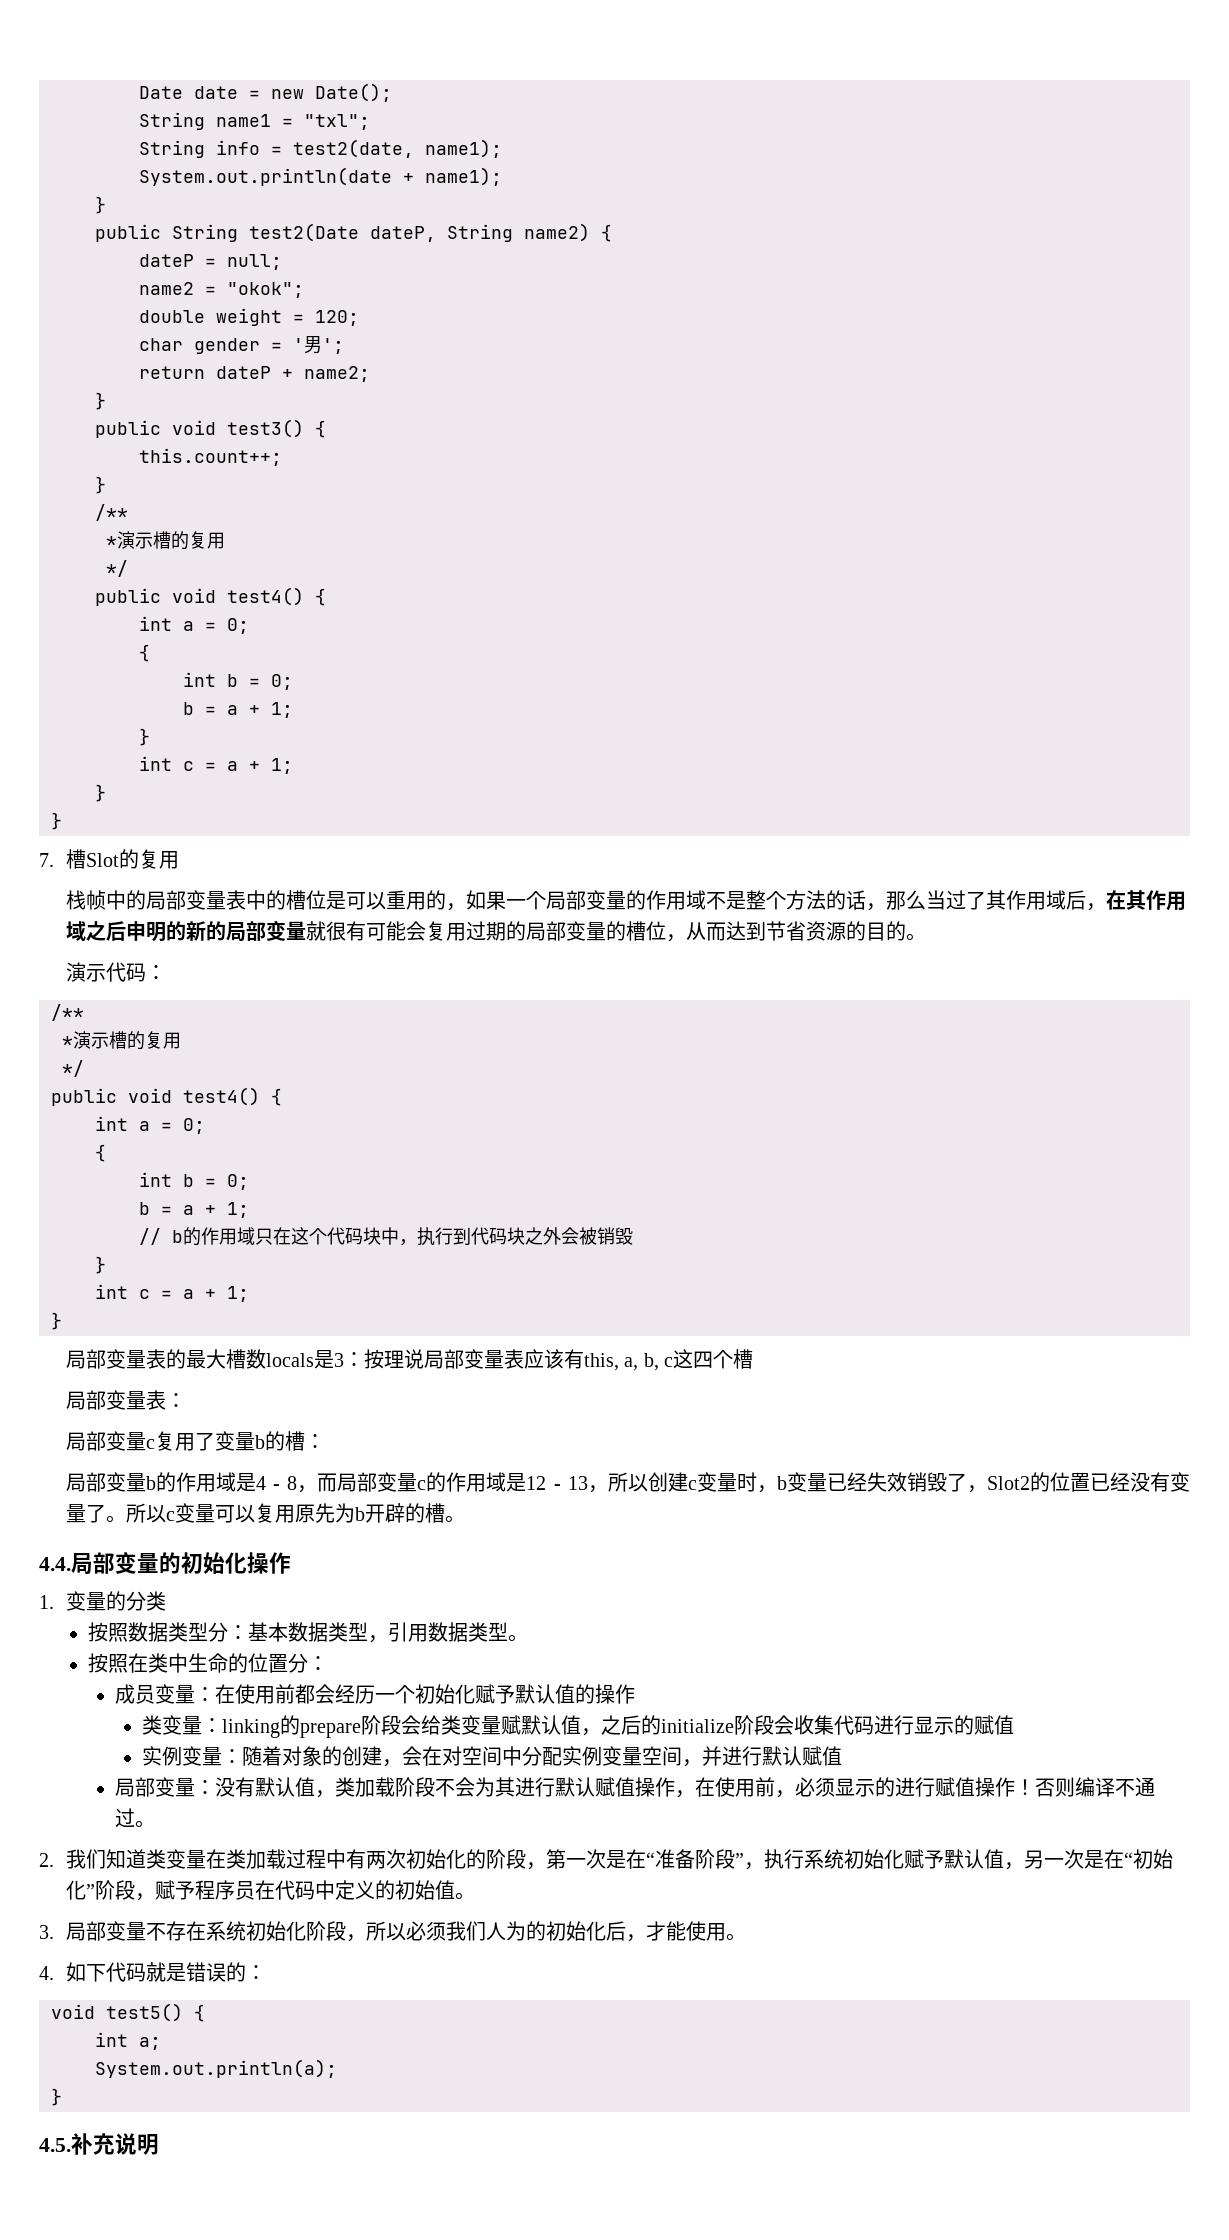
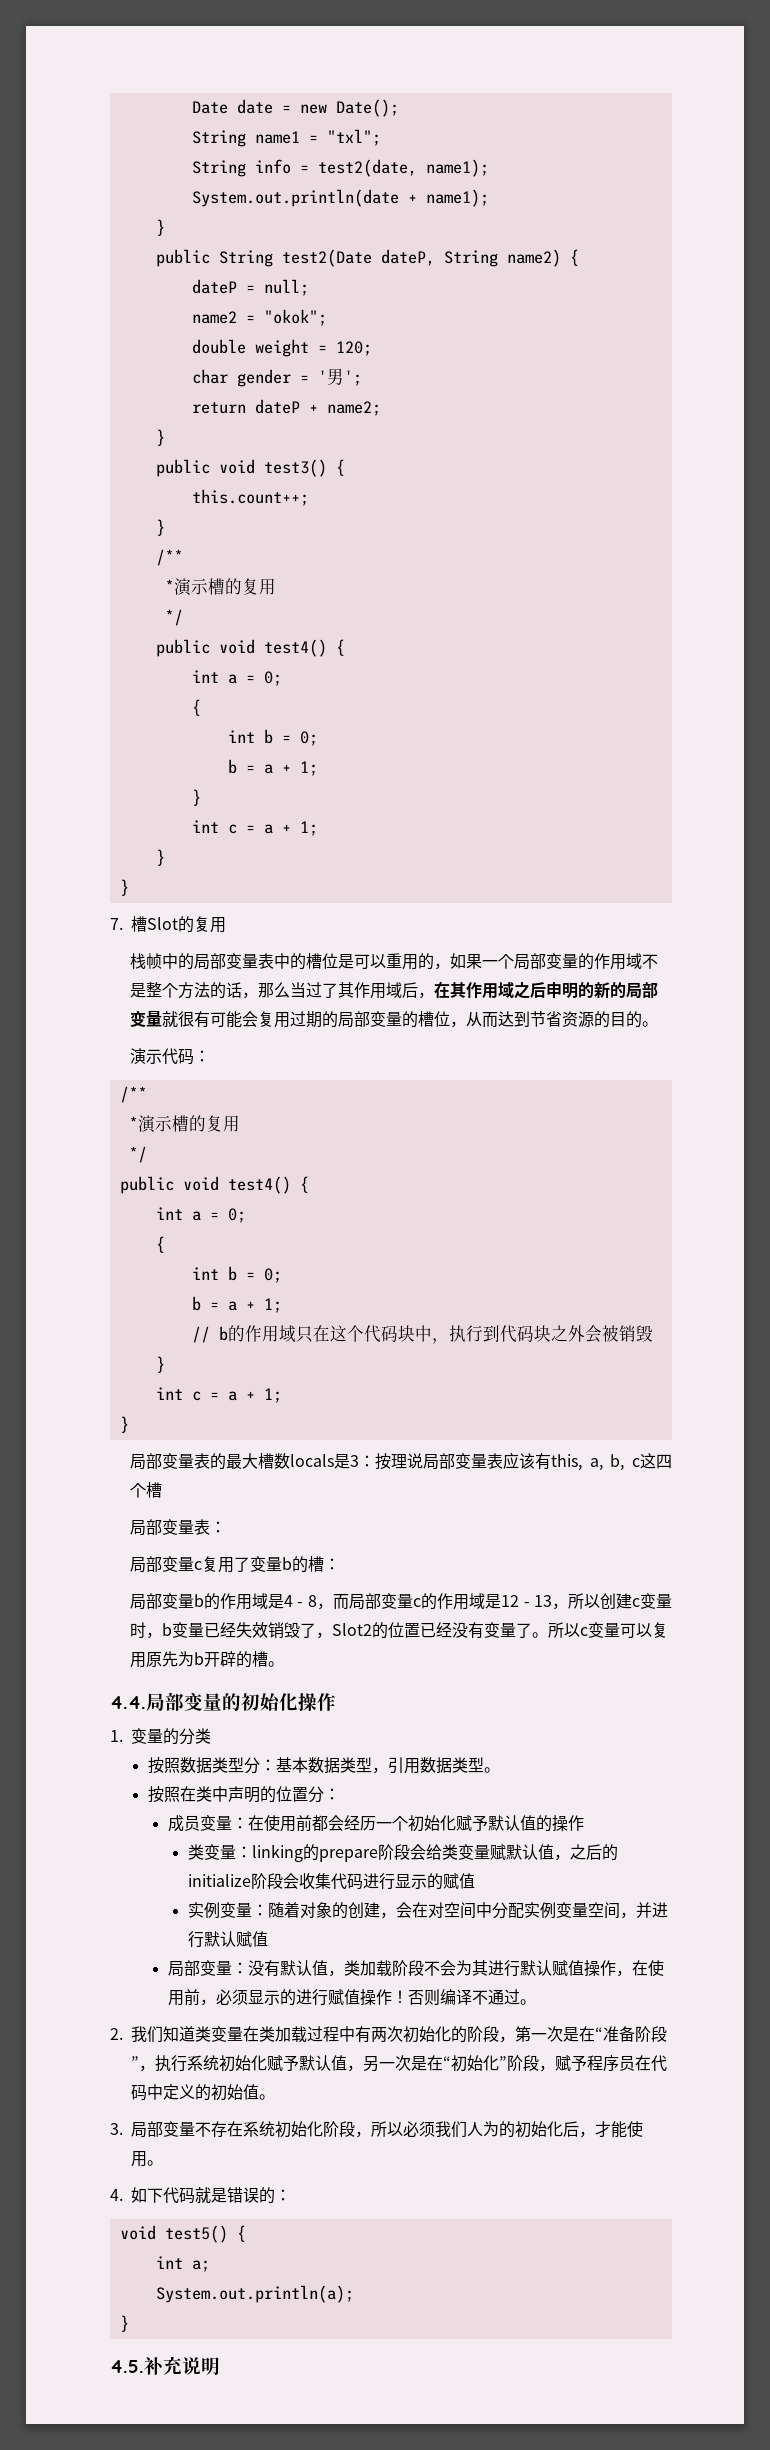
- 按照在类中生命的位置分：
+ 按照在类中声明的位置分：

